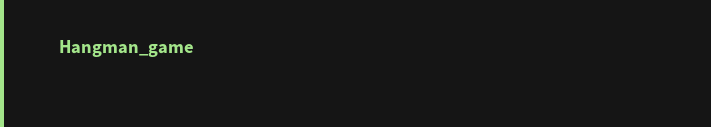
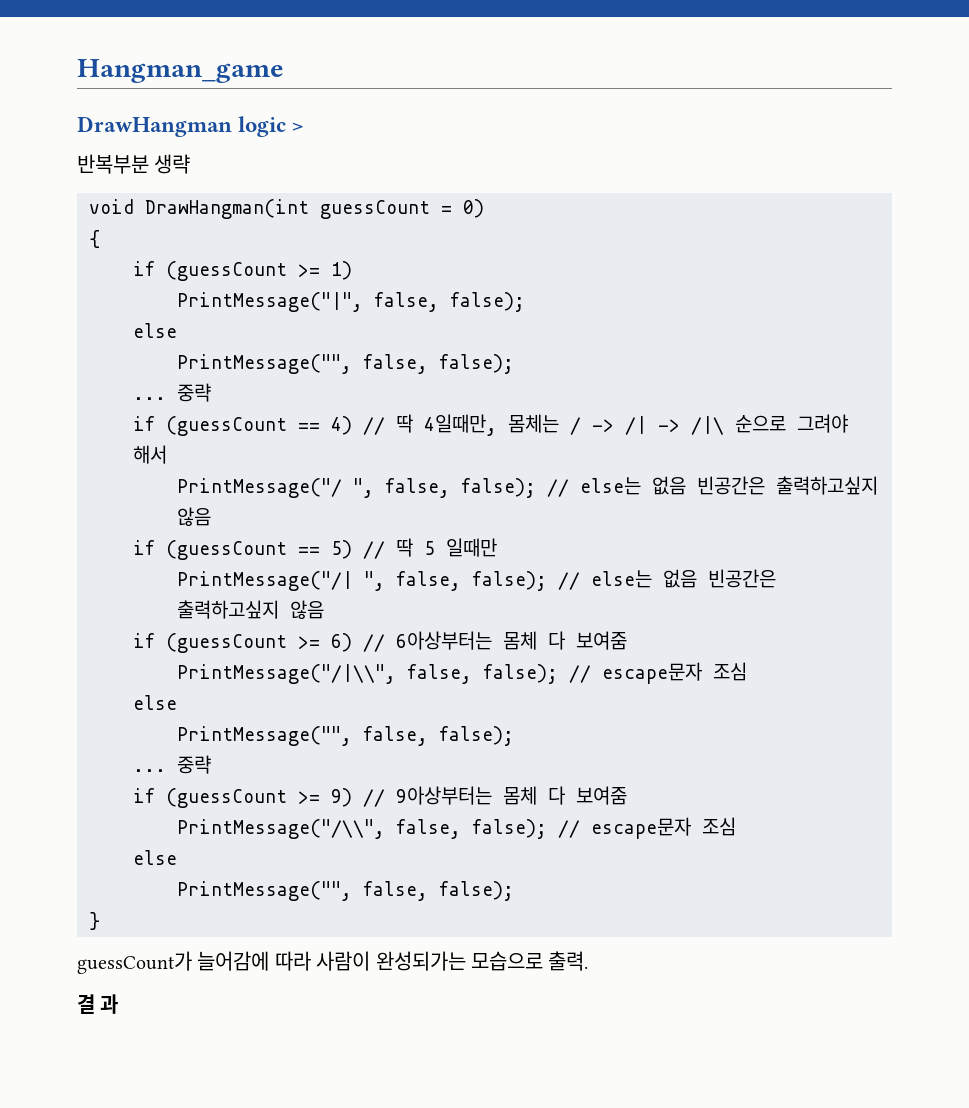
+ DrawHangman logic >
+ 반복부분 생략
+ void DrawHangman(int guessCount = 0)
+ {
+ if (guessCount >= 1)
+ PrintMessage("|", false, false);
+ else
+ PrintMessage("", false, false);
+ ... 중략
+ if (guessCount == 4) // 딱 4일때만, 몸체는 / -> /| -> /|\ 순으로 그려야 해서
+ PrintMessage("/ ", false, false); // else는 없음 빈공간은 출력하고싶지 않음
+ if (guessCount == 5) // 딱 5 일때만
+ PrintMessage("/| ", false, false); // else는 없음 빈공간은 출력하고싶지 않음
+ if (guessCount >= 6) // 6아상부터는 몸체 다 보여줌
+ PrintMessage("/|\\", false, false); // escape문자 조심
+ else
+ PrintMessage("", false, false);
+ ... 중략
+ if (guessCount >= 9) // 9아상부터는 몸체 다 보여줌
+ PrintMessage("/\\", false, false); // escape문자 조심
+ else
+ PrintMessage("", false, false);
+ }
+ guessCount가 늘어감에 따라 사람이 완성되가는 모습으로 출력.
+ 결 과

